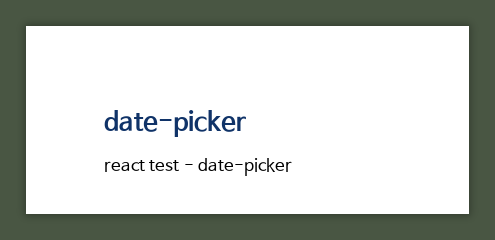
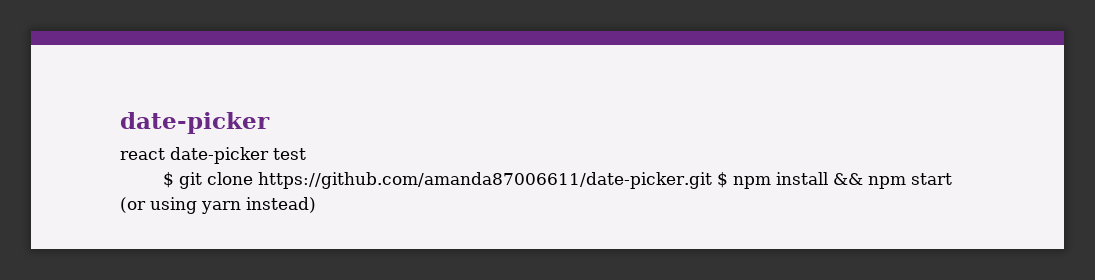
- react test - date-picker
+ react date-picker test
+ $ git clone https://github.com/amanda87006611/date-picker.git $ npm install && npm start (or using yarn instead)

